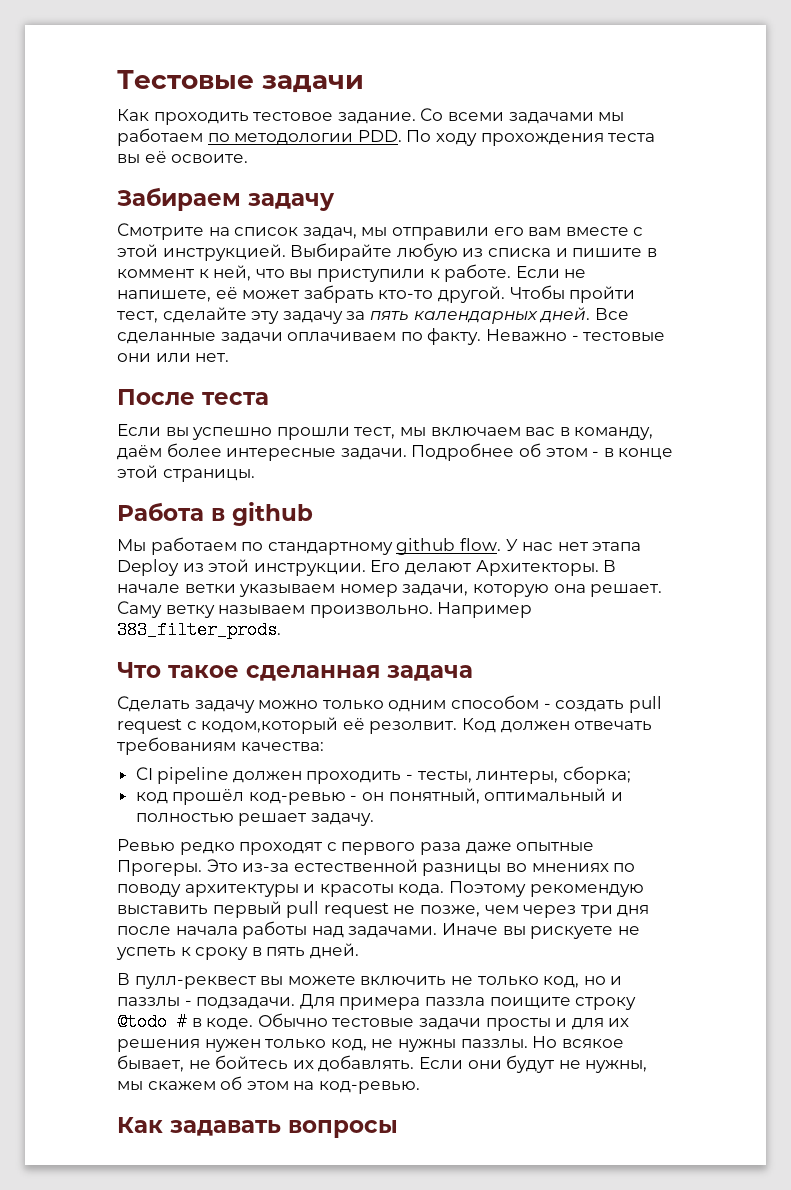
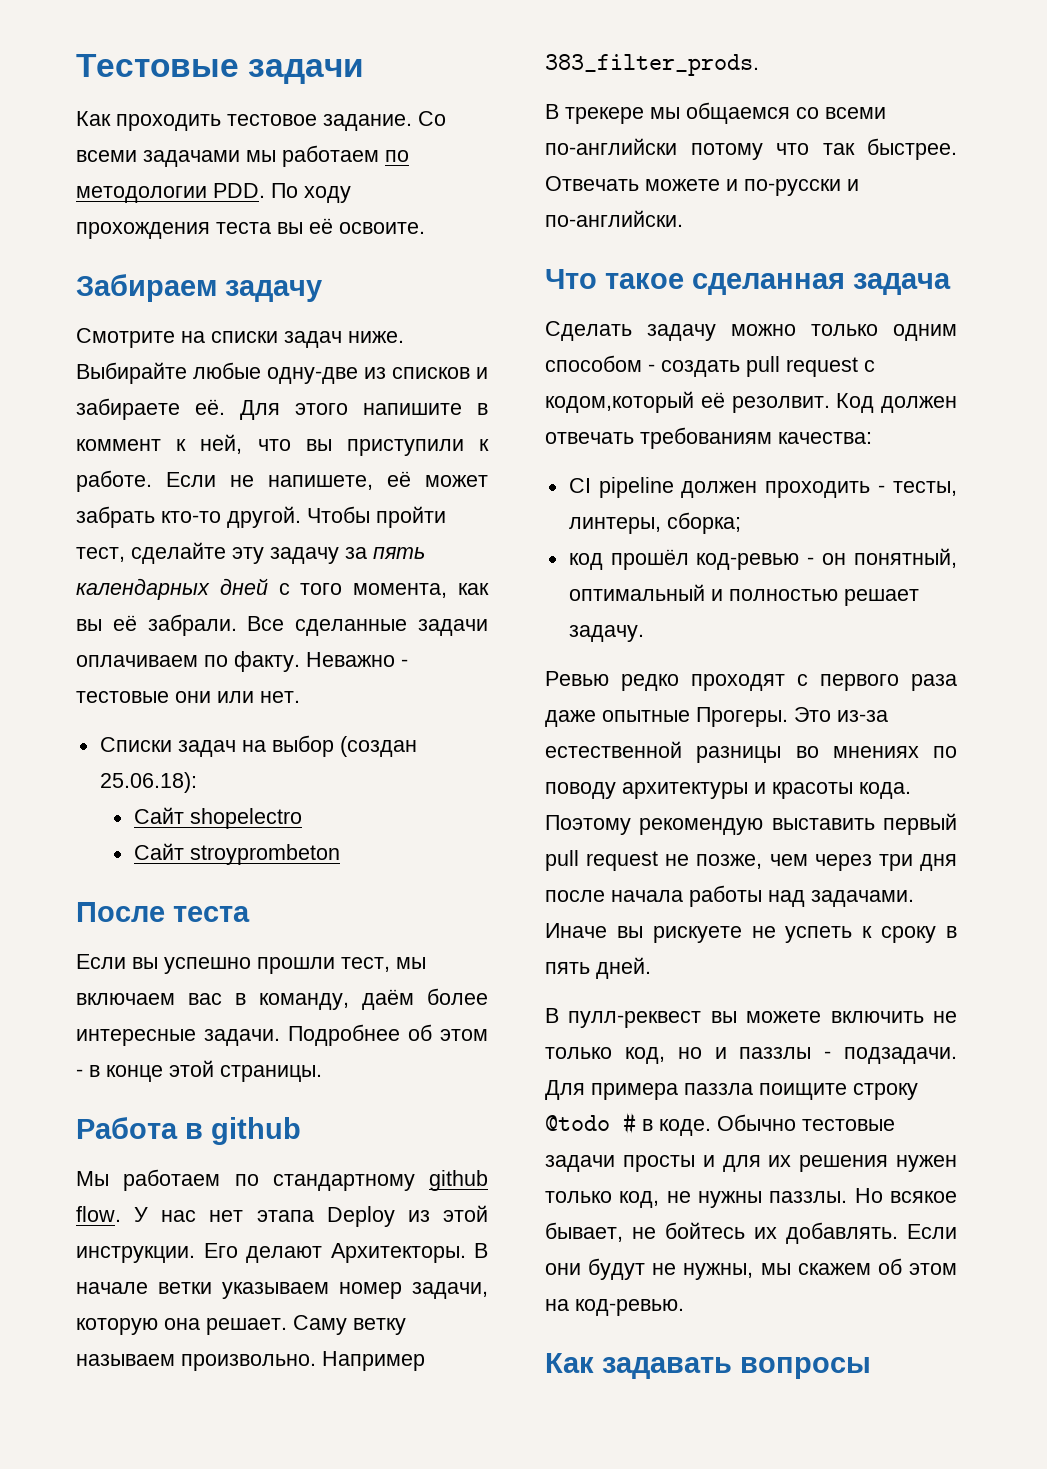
- Смотрите на список задач, мы отправили его вам вместе с этой инструкцией. Выбирайте любую из списка и пишите в коммент к ней, что вы приступили к работе.
+ Смотрите на списки задач ниже. Выбирайте любые одну-две из списков и забираете её. Для этого напишите в коммент к ней, что вы приступили к работе.
- Чтобы пройти тест, сделайте эту задачу за пять календарных дней.
+ Чтобы пройти тест, сделайте эту задачу за пять календарных дней с того момента, как вы её забрали.
+ Списки задач на выбор (создан 25.06.18):
+ Сайт shopelectro
+ Сайт stroyprombeton
+ В трекере мы общаемся со всеми по-английски потому что так быстрее. Отвечать можете и по-русски и по-английски.

